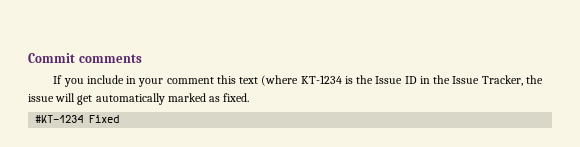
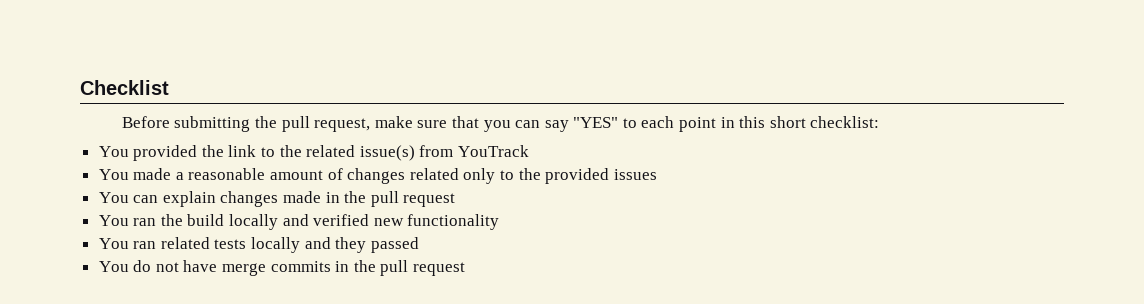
- Commit comments
- If you include in your comment this text (where KT-1234 is the Issue ID in the Issue Tracker, the issue will get automatically marked as fixed.
- #KT-1234 Fixed
+ Checklist
+ Before submitting the pull request, make sure that you can say "YES" to each point in this short checklist:
+ You provided the link to the related issue(s) from YouTrack
+ You made a reasonable amount of changes related only to the provided issues
+ You can explain changes made in the pull request
+ You ran the build locally and verified new functionality
+ You ran related tests locally and they passed
+ You do not have merge commits in the pull request

